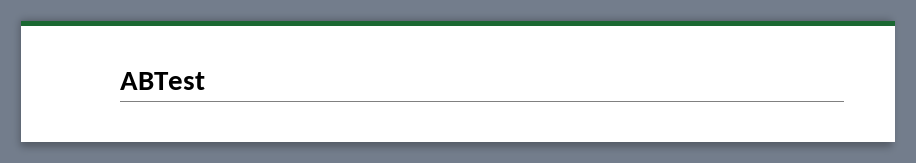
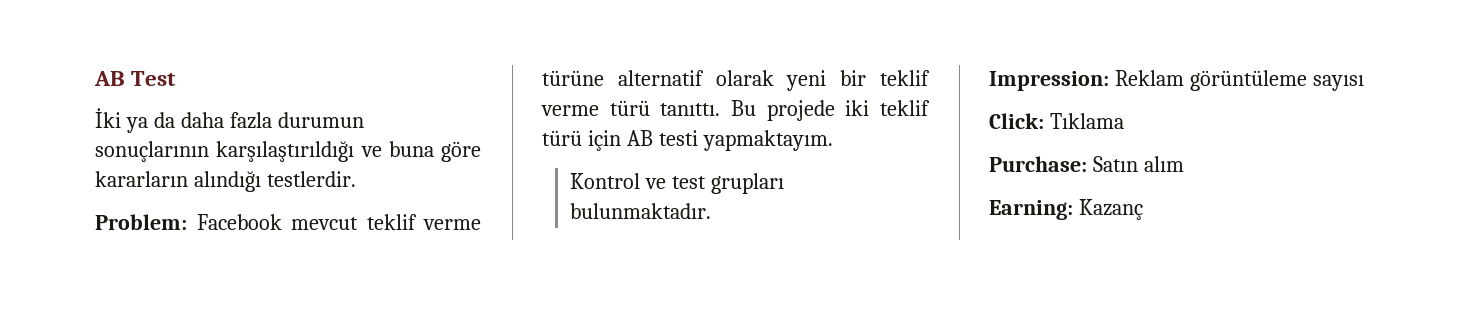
- ABTest
+ AB Test
+ İki ya da daha fazla durumun sonuçlarının karşılaştırıldığı ve buna göre kararların alındığı testlerdir.
+ Problem: Facebook mevcut teklif verme türüne alternatif olarak yeni bir teklif verme türü tanıttı. Bu projede iki teklif türü için AB testi yapmaktayım.
+ Kontrol ve test grupları bulunmaktadır.
+ Impression: Reklam görüntüleme sayısı
+ Click: Tıklama
+ Purchase: Satın alım
+ Earning: Kazanç

